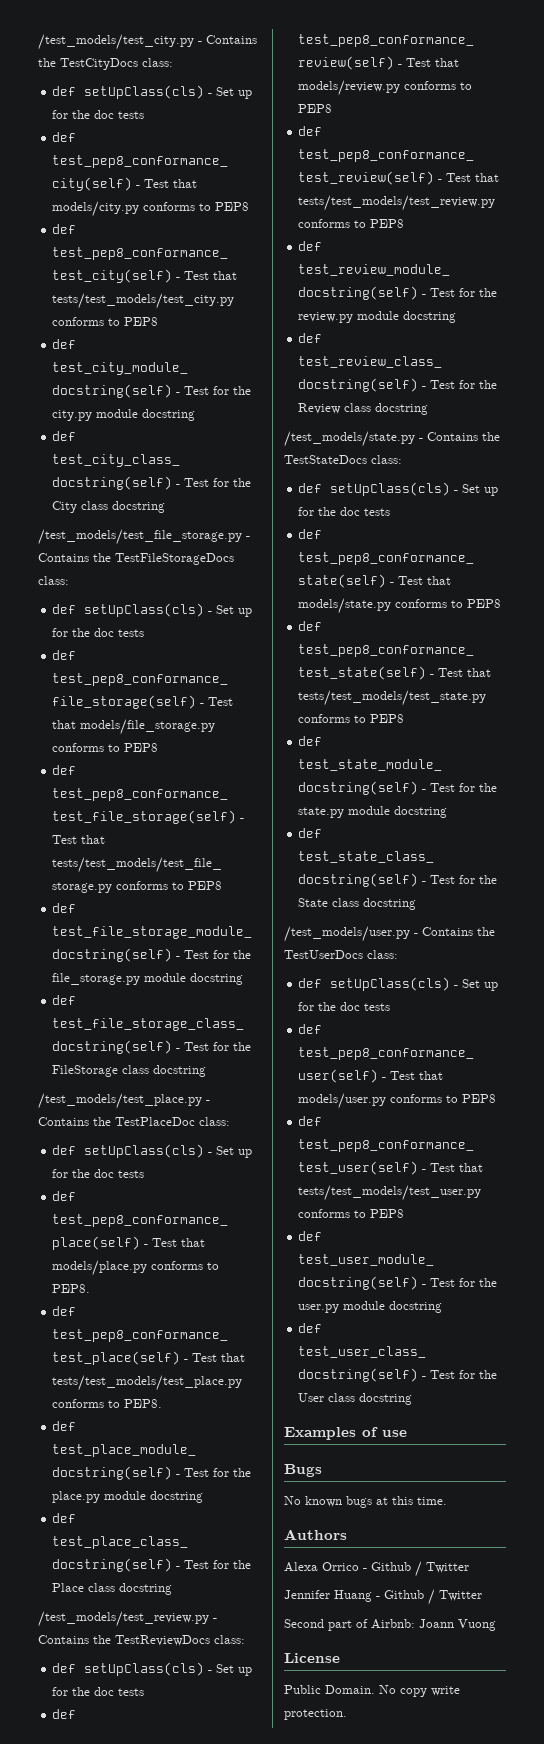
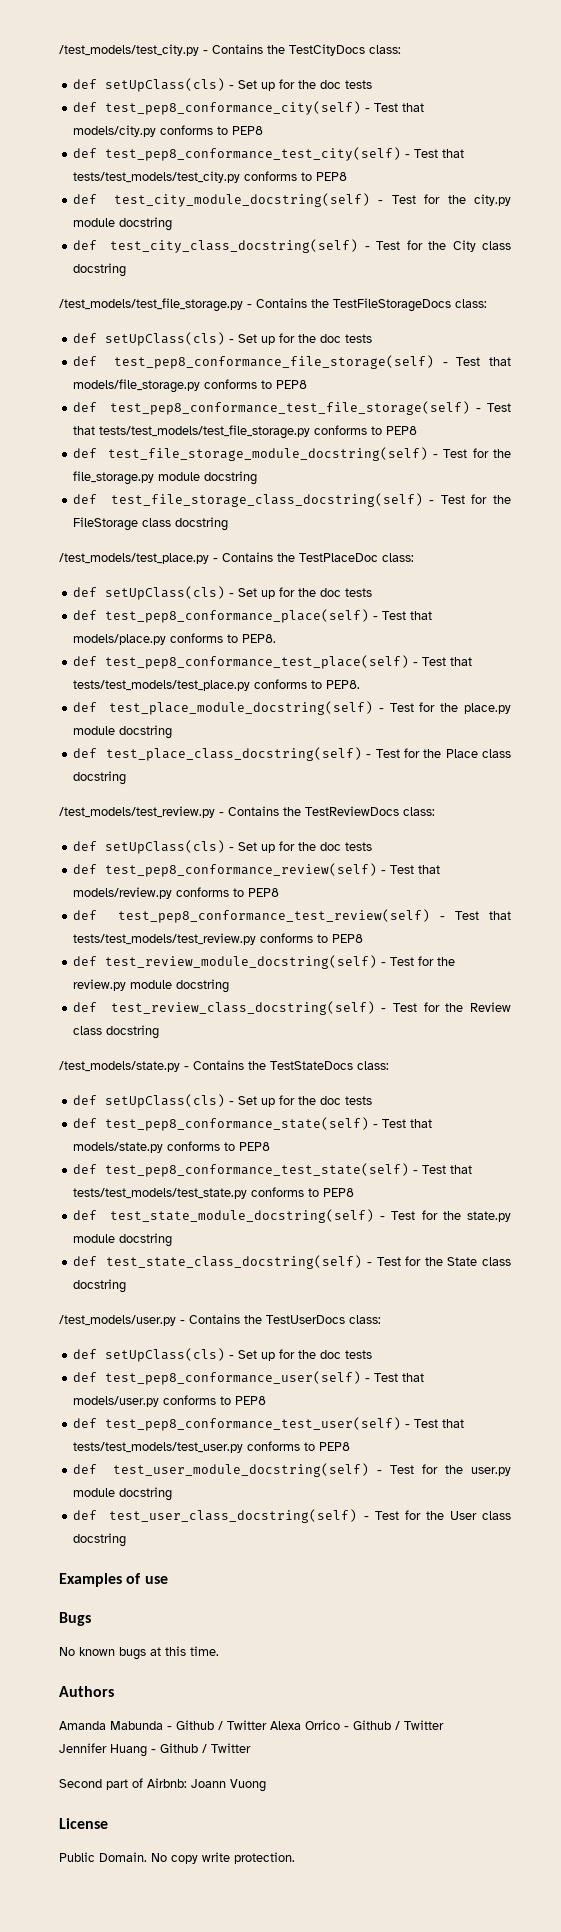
- Alexa Orrico - Github / Twitter
+ Amanda Mabunda - Github / Twitter Alexa Orrico - Github / Twitter

